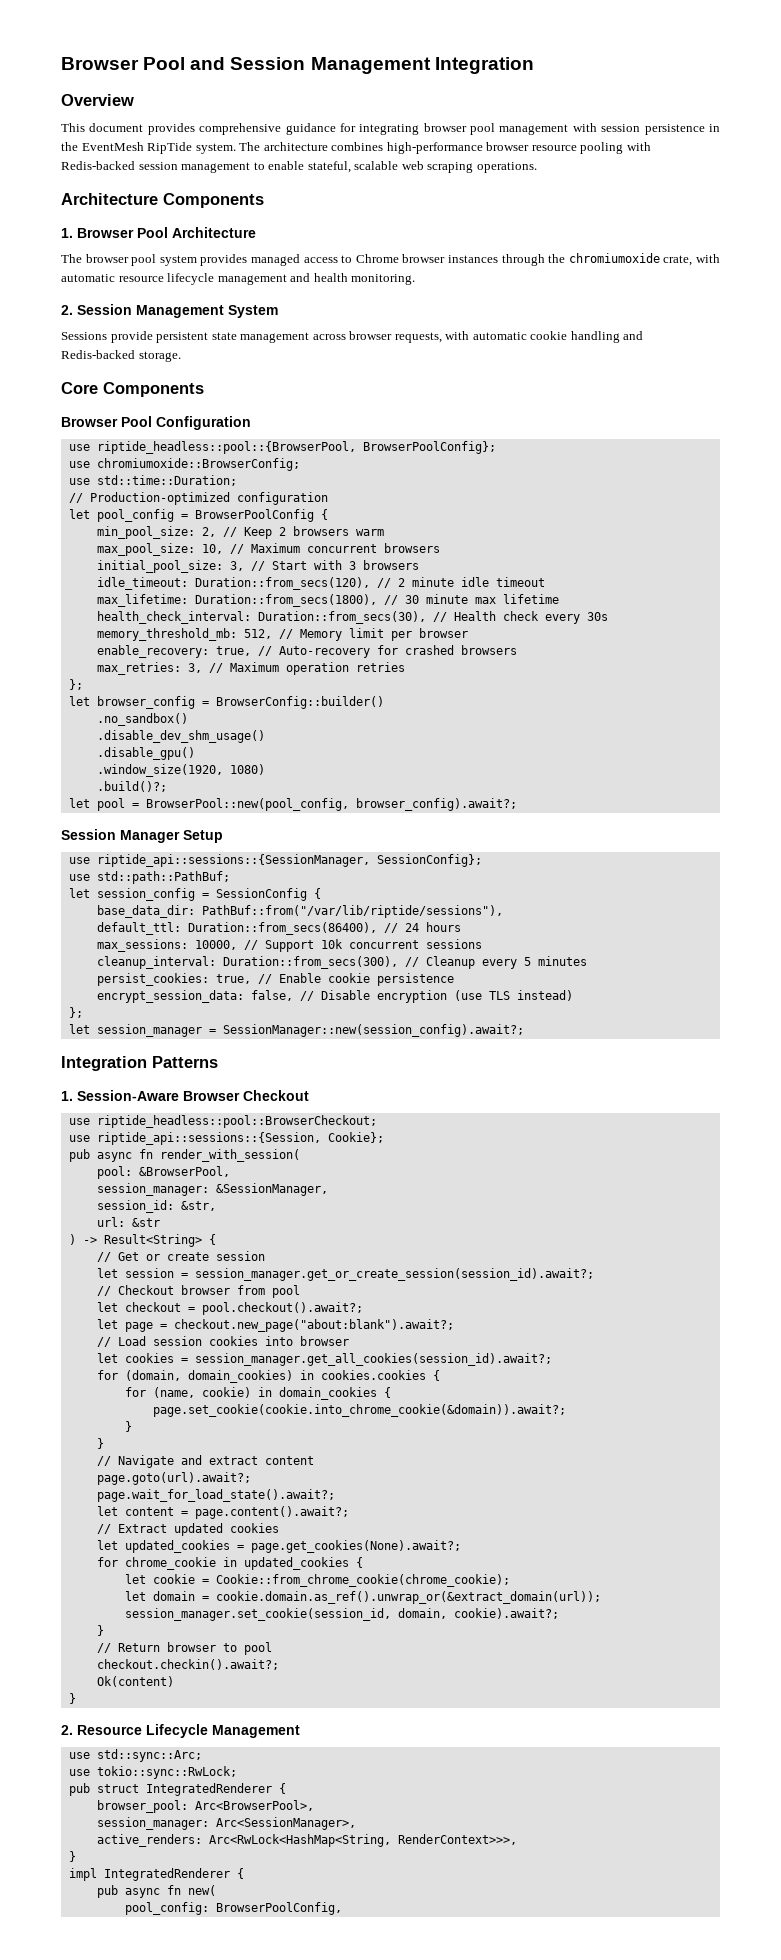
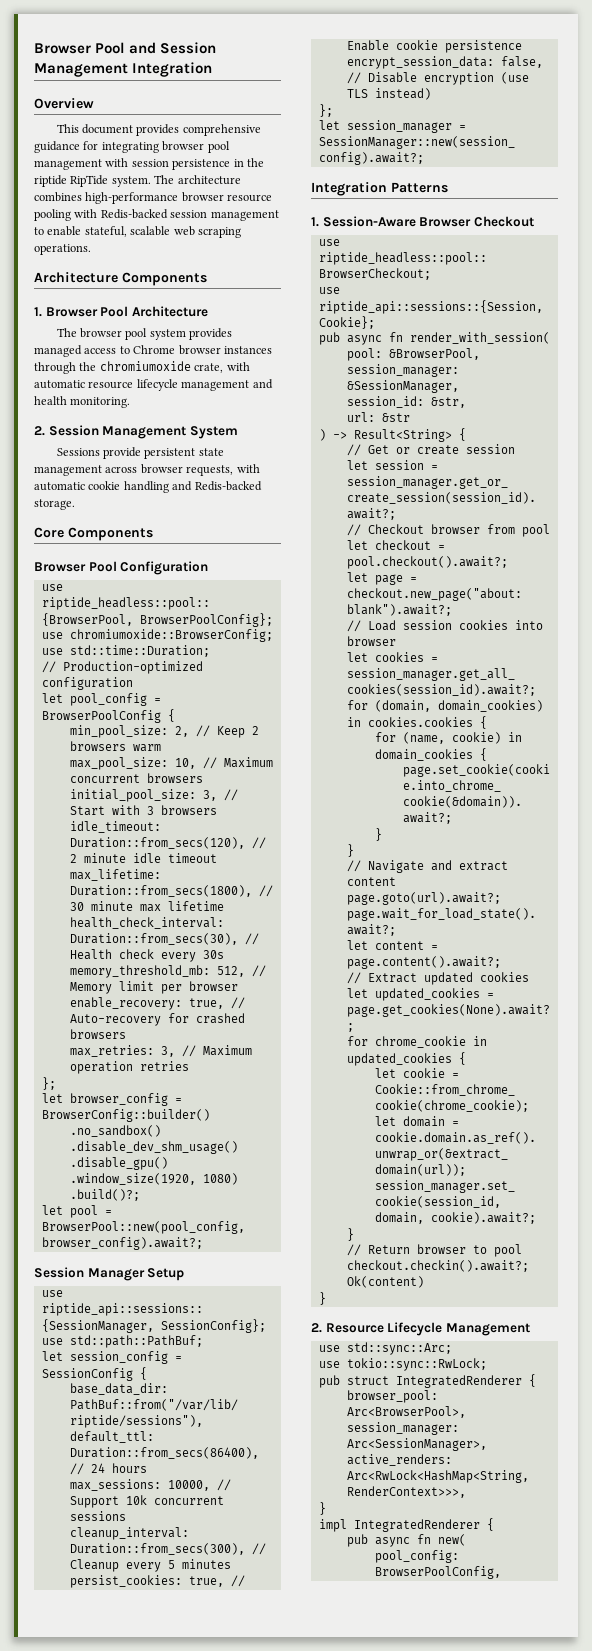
- This document provides comprehensive guidance for integrating browser pool management with session persistence in the EventMesh RipTide system.
+ This document provides comprehensive guidance for integrating browser pool management with session persistence in the riptide RipTide system.

